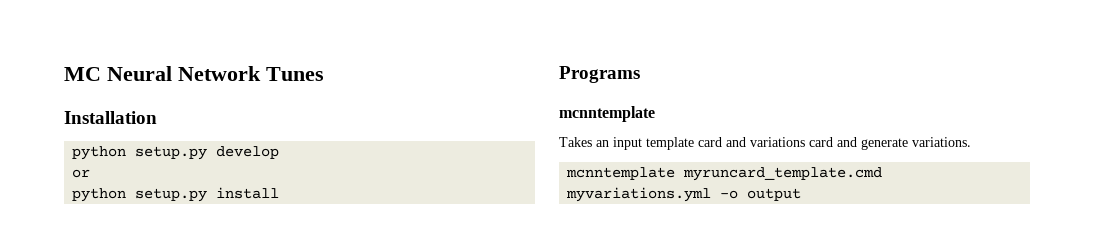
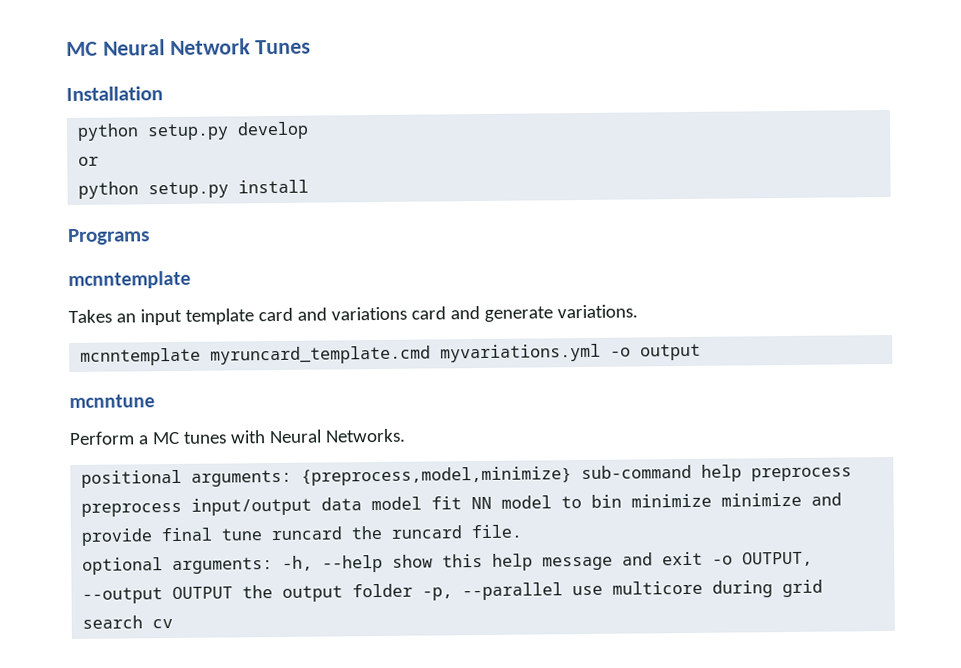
+ mcnntune
+ Perform a MC tunes with Neural Networks.
+ positional arguments: {preprocess,model,minimize} sub-command help preprocess preprocess input/output data model fit NN model to bin minimize minimize and provide final tune runcard the runcard file.
+ optional arguments: -h, --help show this help message and exit -o OUTPUT, --output OUTPUT the output folder -p, --parallel use multicore during grid search cv

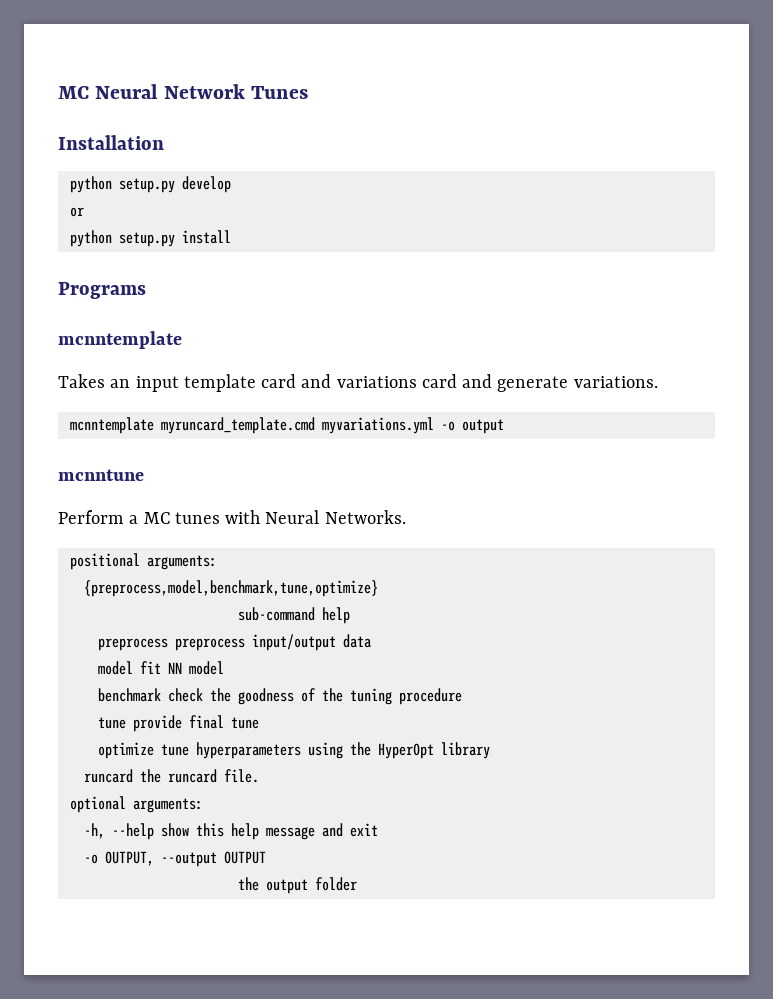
- positional arguments: {preprocess,model,minimize} sub-command help preprocess preprocess input/output data model fit NN model to bin minimize minimize and provide final tune runcard the runcard file.
+ positional arguments:
+ {preprocess,model,benchmark,tune,optimize}
+ sub-command help
+ preprocess preprocess input/output data
+ model fit NN model
+ benchmark check the goodness of the tuning procedure
+ tune provide final tune
+ optimize tune hyperparameters using the HyperOpt library
+ runcard the runcard file.
- optional arguments: -h, --help show this help message and exit -o OUTPUT, --output OUTPUT the output folder -p, --parallel use multicore during grid search cv
+ optional arguments:
+ -h, --help show this help message and exit
+ -o OUTPUT, --output OUTPUT
+ the output folder

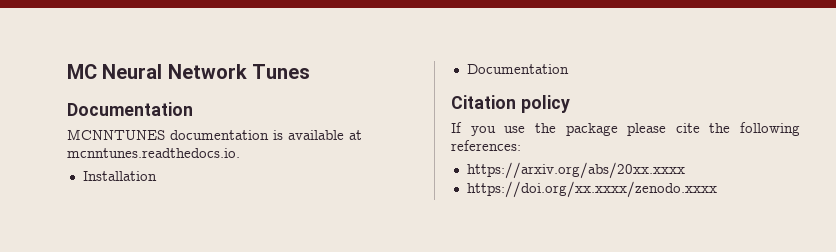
  MC Neural Network Tunes
+ Documentation
+ MCNNTUNES documentation is available at mcnntunes.readthedocs.io.
  Installation
- python setup.py develop
- or
- python setup.py install
- Programs
- mcnntemplate
- Takes an input template card and variations card and generate variations.
- mcnntemplate myruncard_template.cmd myvariations.yml -o output
- mcnntune
- Perform a MC tunes with Neural Networks.
- positional arguments:
- {preprocess,model,benchmark,tune,optimize}
- sub-command help
- preprocess preprocess input/output data
- model fit NN model
- benchmark check the goodness of the tuning procedure
- tune provide final tune
- optimize tune hyperparameters using the HyperOpt library
- runcard the runcard file.
- optional arguments:
- -h, --help show this help message and exit
- -o OUTPUT, --output OUTPUT
- the output folder
+ Documentation
+ Citation policy
+ If you use the package please cite the following references:
+ https://arxiv.org/abs/20xx.xxxx
+ https://doi.org/xx.xxxx/zenodo.xxxx

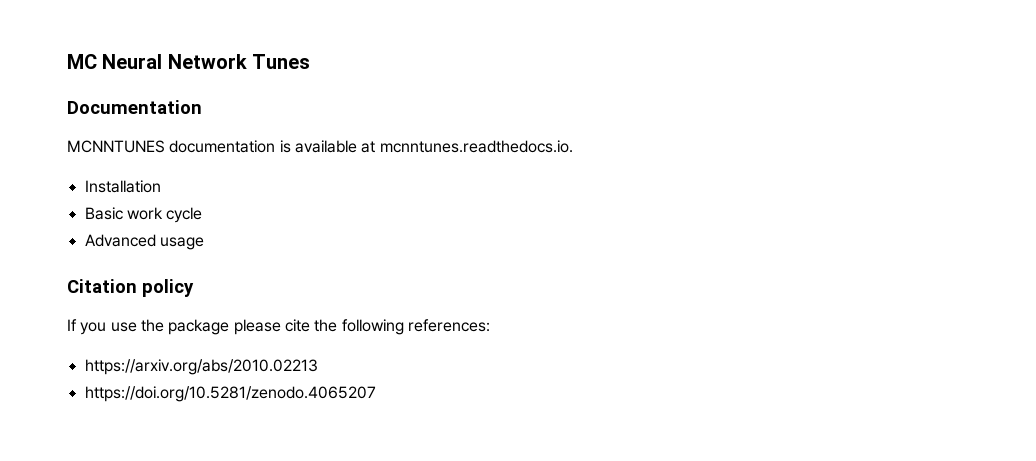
  Installation
- Documentation
+ Basic work cycle
+ Advanced usage
- https://arxiv.org/abs/20xx.xxxx
- https://doi.org/xx.xxxx/zenodo.xxxx
+ https://arxiv.org/abs/2010.02213
+ https://doi.org/10.5281/zenodo.4065207

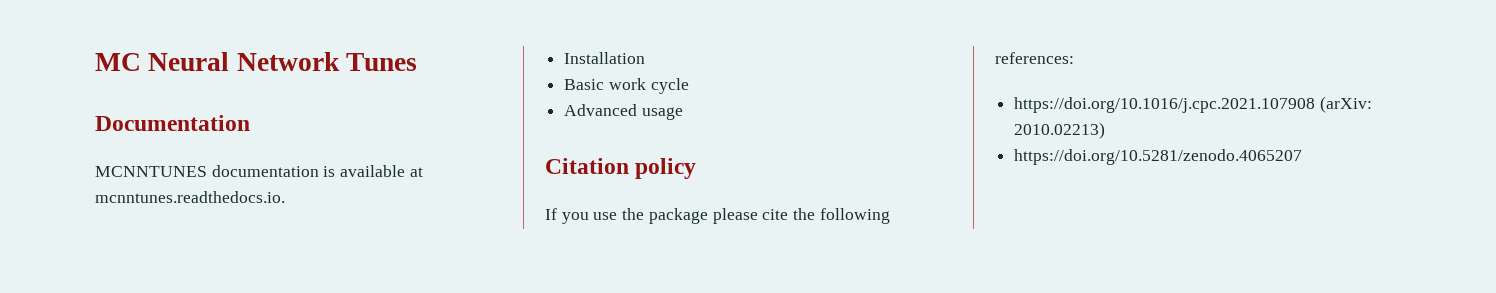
- https://arxiv.org/abs/2010.02213
+ https://doi.org/10.1016/j.cpc.2021.107908 (arXiv: 2010.02213)

